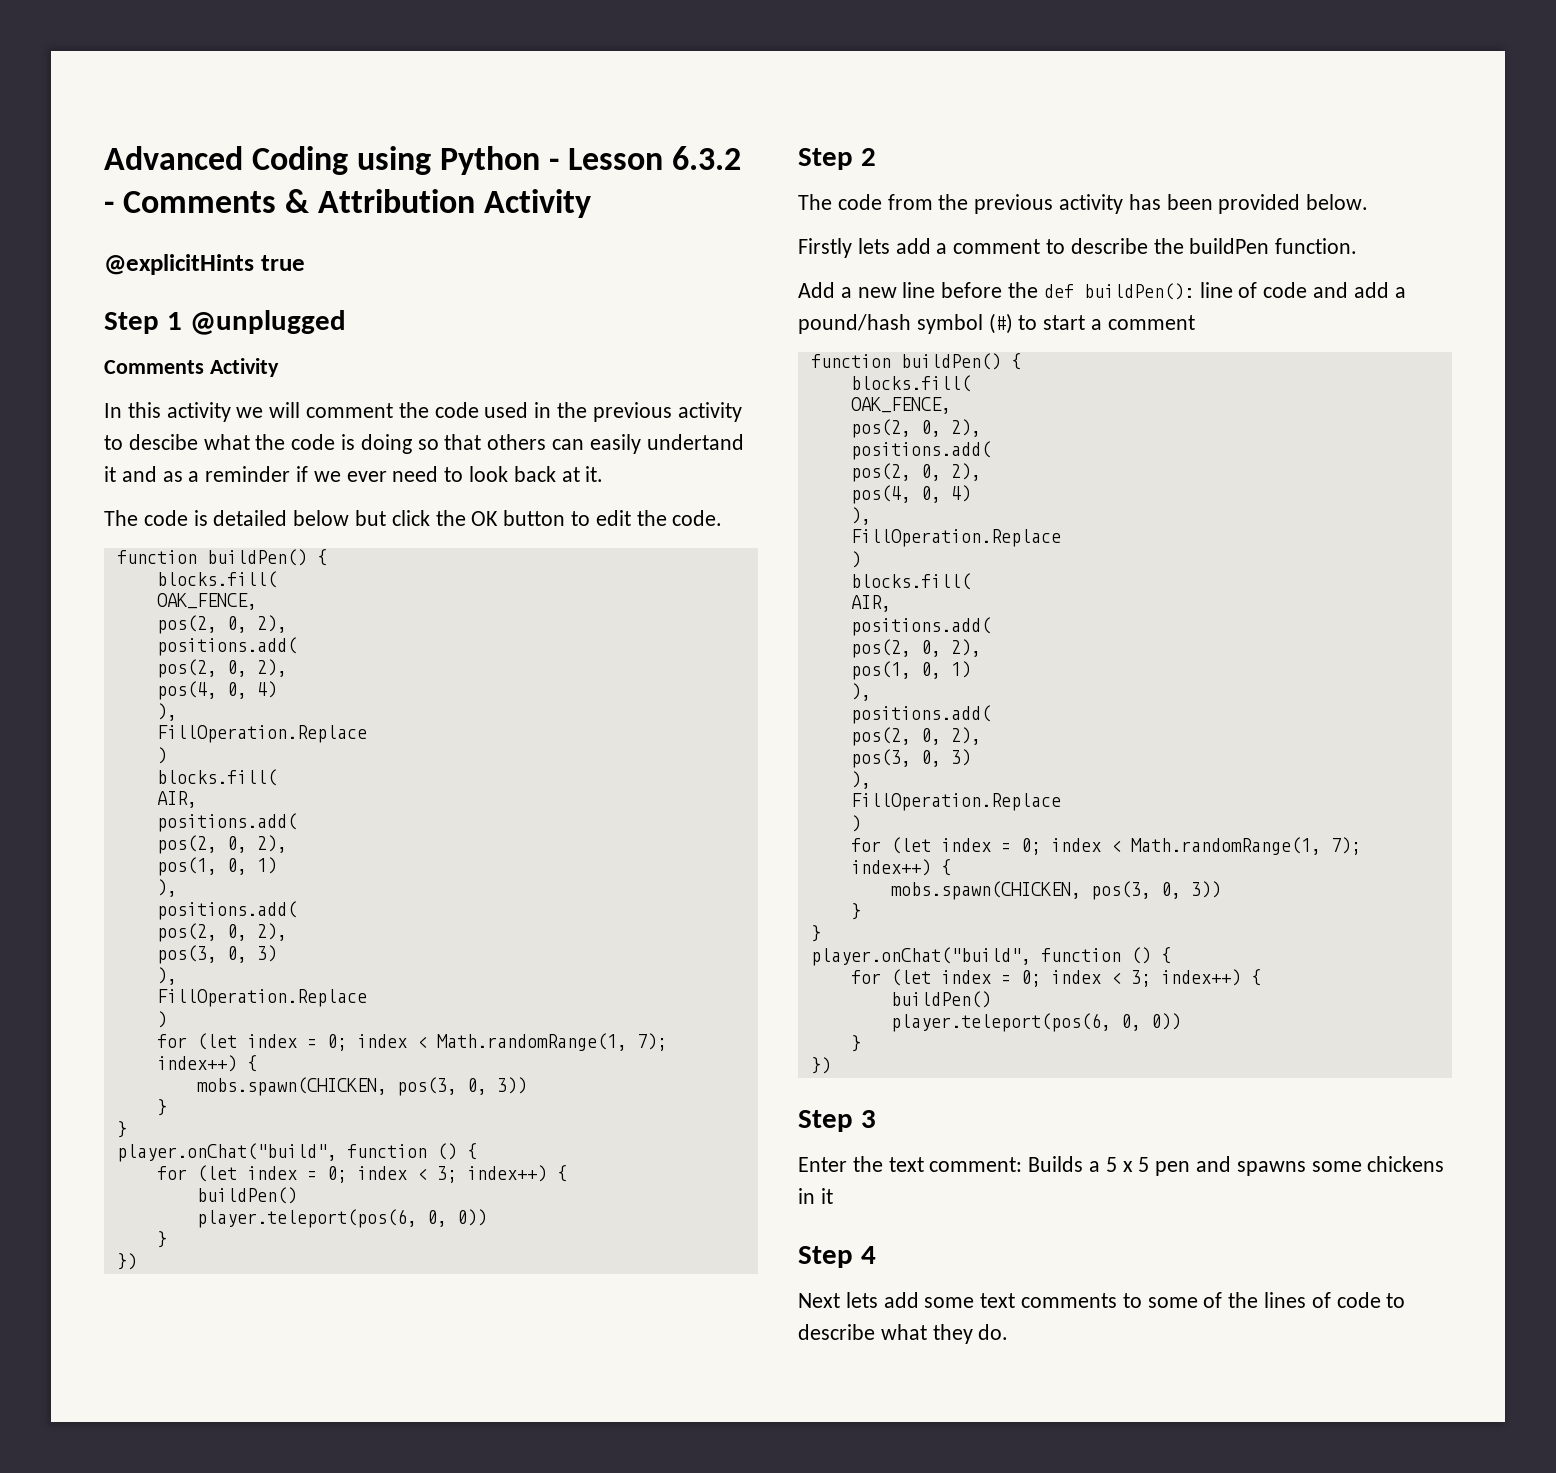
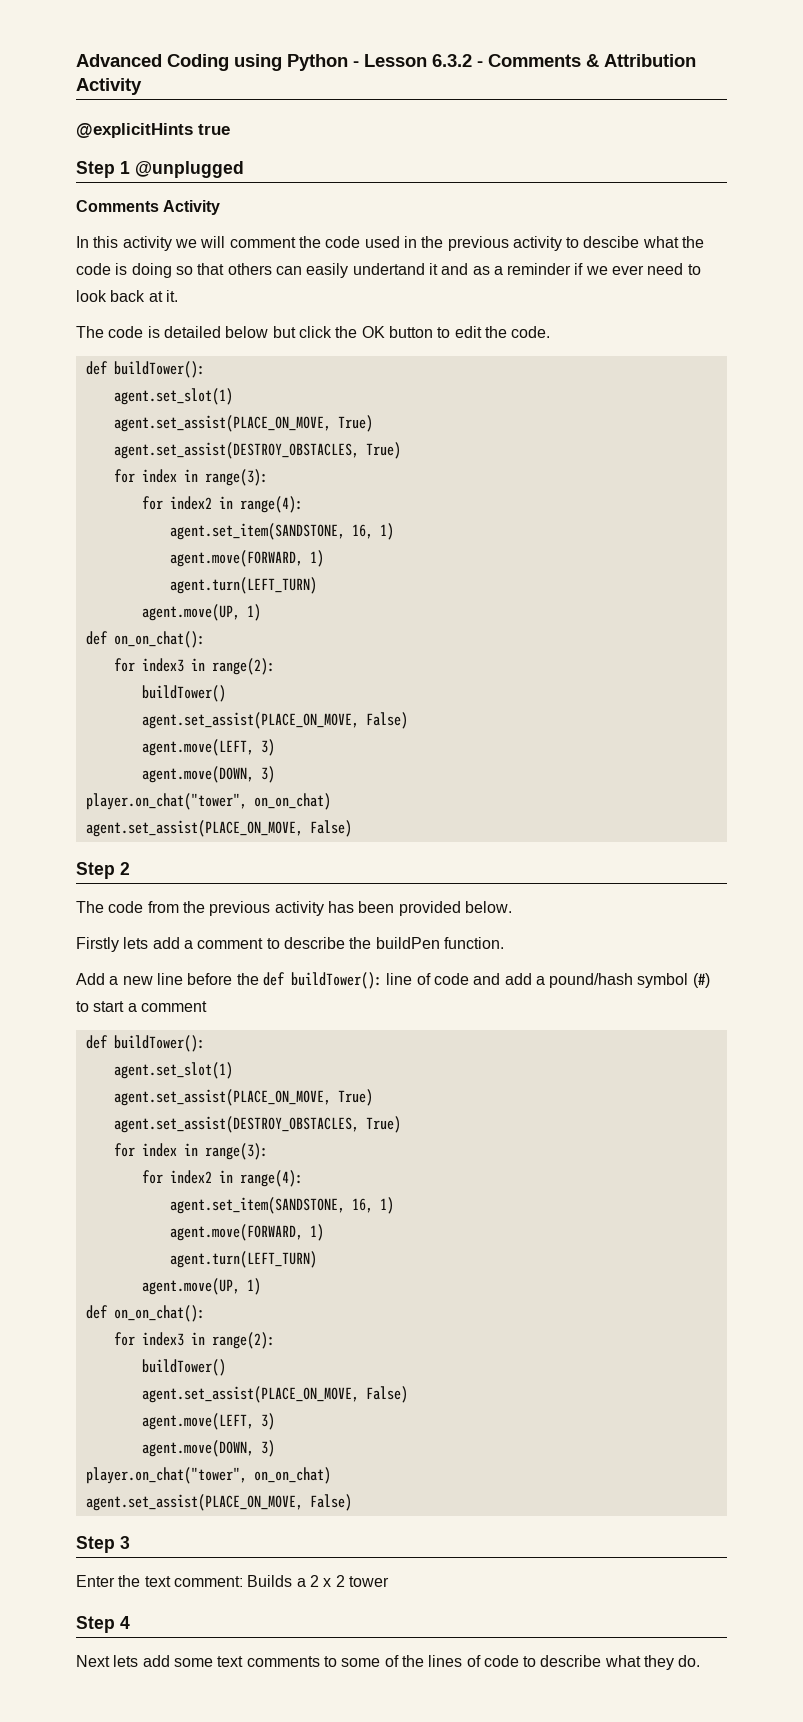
  The code is detailed below but click the OK button to edit the code.
- function buildPen() {
- blocks.fill(
- OAK_FENCE,
- pos(2, 0, 2),
- positions.add(
- pos(2, 0, 2),
- pos(4, 0, 4)
- ),
- FillOperation.Replace
- )
- blocks.fill(
- AIR,
- positions.add(
- pos(2, 0, 2),
- pos(1, 0, 1)
- ),
- positions.add(
- pos(2, 0, 2),
- pos(3, 0, 3)
- ),
- FillOperation.Replace
- )
- for (let index = 0; index < Math.randomRange(1, 7); index++) {
- mobs.spawn(CHICKEN, pos(3, 0, 3))
- }
- }
- player.onChat("build", function () {
- for (let index = 0; index < 3; index++) {
- buildPen()
- player.teleport(pos(6, 0, 0))
- }
- })
+ def buildTower():
+ agent.set_slot(1)
+ agent.set_assist(PLACE_ON_MOVE, True)
+ agent.set_assist(DESTROY_OBSTACLES, True)
+ for index in range(3):
+ for index2 in range(4):
+ agent.set_item(SANDSTONE, 16, 1)
+ agent.move(FORWARD, 1)
+ agent.turn(LEFT_TURN)
+ agent.move(UP, 1)
+ def on_on_chat():
+ for index3 in range(2):
+ buildTower()
+ agent.set_assist(PLACE_ON_MOVE, False)
+ agent.move(LEFT, 3)
+ agent.move(DOWN, 3)
+ player.on_chat("tower", on_on_chat)
+ agent.set_assist(PLACE_ON_MOVE, False)
- Add a new line before the def buildPen(): line of code and add a pound/hash symbol (#) to start a comment
- function buildPen() {
- blocks.fill(
- OAK_FENCE,
- pos(2, 0, 2),
- positions.add(
- pos(2, 0, 2),
- pos(4, 0, 4)
- ),
- FillOperation.Replace
- )
- blocks.fill(
- AIR,
- positions.add(
- pos(2, 0, 2),
- pos(1, 0, 1)
- ),
- positions.add(
- pos(2, 0, 2),
- pos(3, 0, 3)
- ),
- FillOperation.Replace
- )
- for (let index = 0; index < Math.randomRange(1, 7); index++) {
- mobs.spawn(CHICKEN, pos(3, 0, 3))
- }
- }
- player.onChat("build", function () {
- for (let index = 0; index < 3; index++) {
- buildPen()
- player.teleport(pos(6, 0, 0))
- }
- })
+ Add a new line before the def buildTower(): line of code and add a pound/hash symbol (#) to start a comment
+ def buildTower():
+ agent.set_slot(1)
+ agent.set_assist(PLACE_ON_MOVE, True)
+ agent.set_assist(DESTROY_OBSTACLES, True)
+ for index in range(3):
+ for index2 in range(4):
+ agent.set_item(SANDSTONE, 16, 1)
+ agent.move(FORWARD, 1)
+ agent.turn(LEFT_TURN)
+ agent.move(UP, 1)
+ def on_on_chat():
+ for index3 in range(2):
+ buildTower()
+ agent.set_assist(PLACE_ON_MOVE, False)
+ agent.move(LEFT, 3)
+ agent.move(DOWN, 3)
+ player.on_chat("tower", on_on_chat)
+ agent.set_assist(PLACE_ON_MOVE, False)
- Enter the text comment: Builds a 5 x 5 pen and spawns some chickens in it
+ Enter the text comment: Builds a 2 x 2 tower

